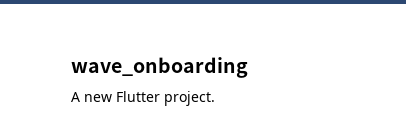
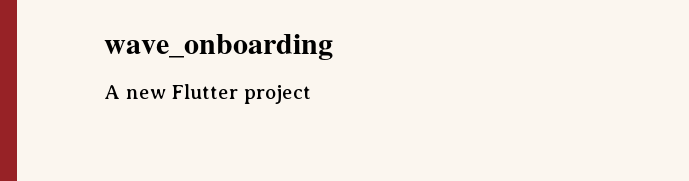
- A new Flutter project.
+ A new Flutter project

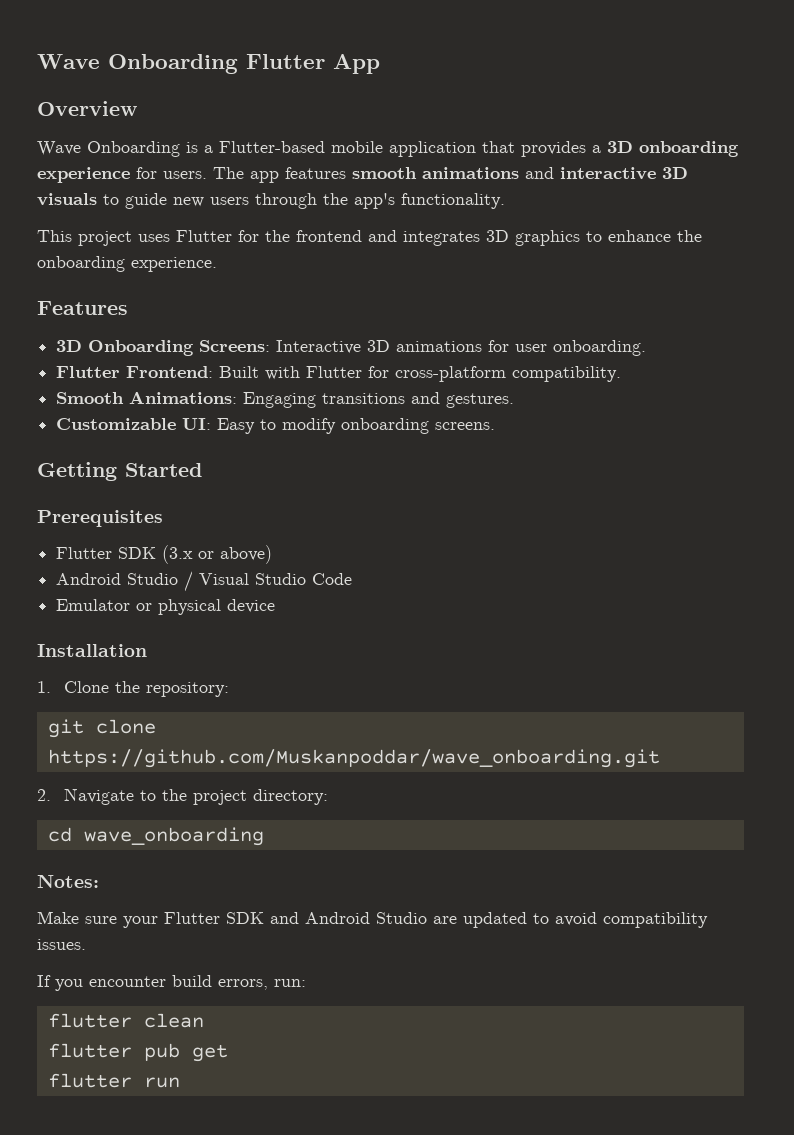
- wave_onboarding
- A new Flutter project
+ Wave Onboarding Flutter App
+ Overview
+ Wave Onboarding is a Flutter-based mobile application that provides a 3D onboarding experience for users. The app features smooth animations and interactive 3D visuals to guide new users through the app's functionality.
+ This project uses Flutter for the frontend and integrates 3D graphics to enhance the onboarding experience.
+ Features
+ 3D Onboarding Screens: Interactive 3D animations for user onboarding.
+ Flutter Frontend: Built with Flutter for cross-platform compatibility.
+ Smooth Animations: Engaging transitions and gestures.
+ Customizable UI: Easy to modify onboarding screens.
+ Getting Started
+ Prerequisites
+ Flutter SDK (3.x or above)
+ Android Studio / Visual Studio Code
+ Emulator or physical device
+ Installation
+ 1. Clone the repository:
+ git clone https://github.com/Muskanpoddar/wave_onboarding.git
+ 2. Navigate to the project directory:
+ cd wave_onboarding
+ Notes:
+ Make sure your Flutter SDK and Android Studio are updated to avoid compatibility issues.
+ If you encounter build errors, run:
+ flutter clean
+ flutter pub get
+ flutter run

